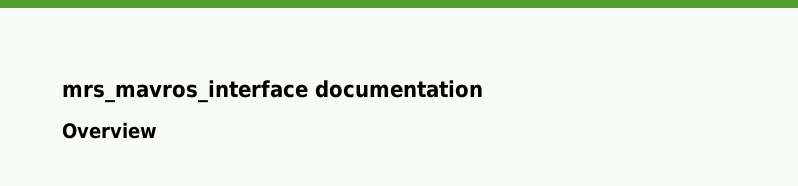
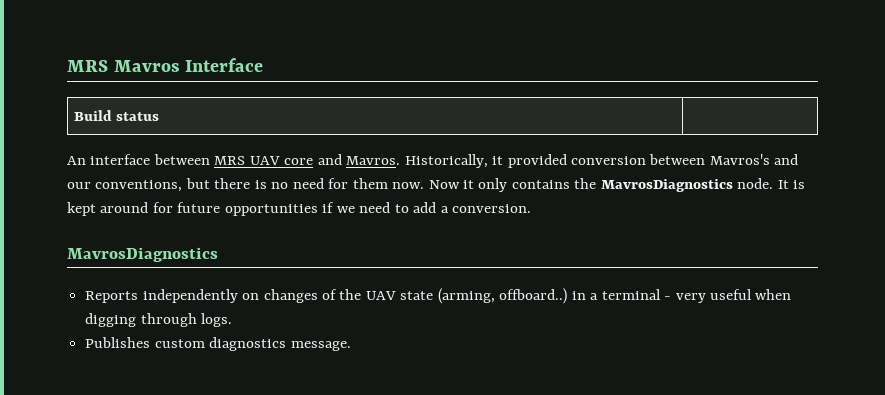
- mrs_mavros_interface documentation
- Overview
+ MRS Mavros Interface
+ Build status |
+ An interface between MRS UAV core and Mavros. Historically, it provided conversion between Mavros's and our conventions, but there is no need for them now. Now it only contains the MavrosDiagnostics node. It is kept around for future opportunities if we need to add a conversion.
+ MavrosDiagnostics
+ Reports independently on changes of the UAV state (arming, offboard..) in a terminal - very useful when digging through logs.
+ Publishes custom diagnostics message.

